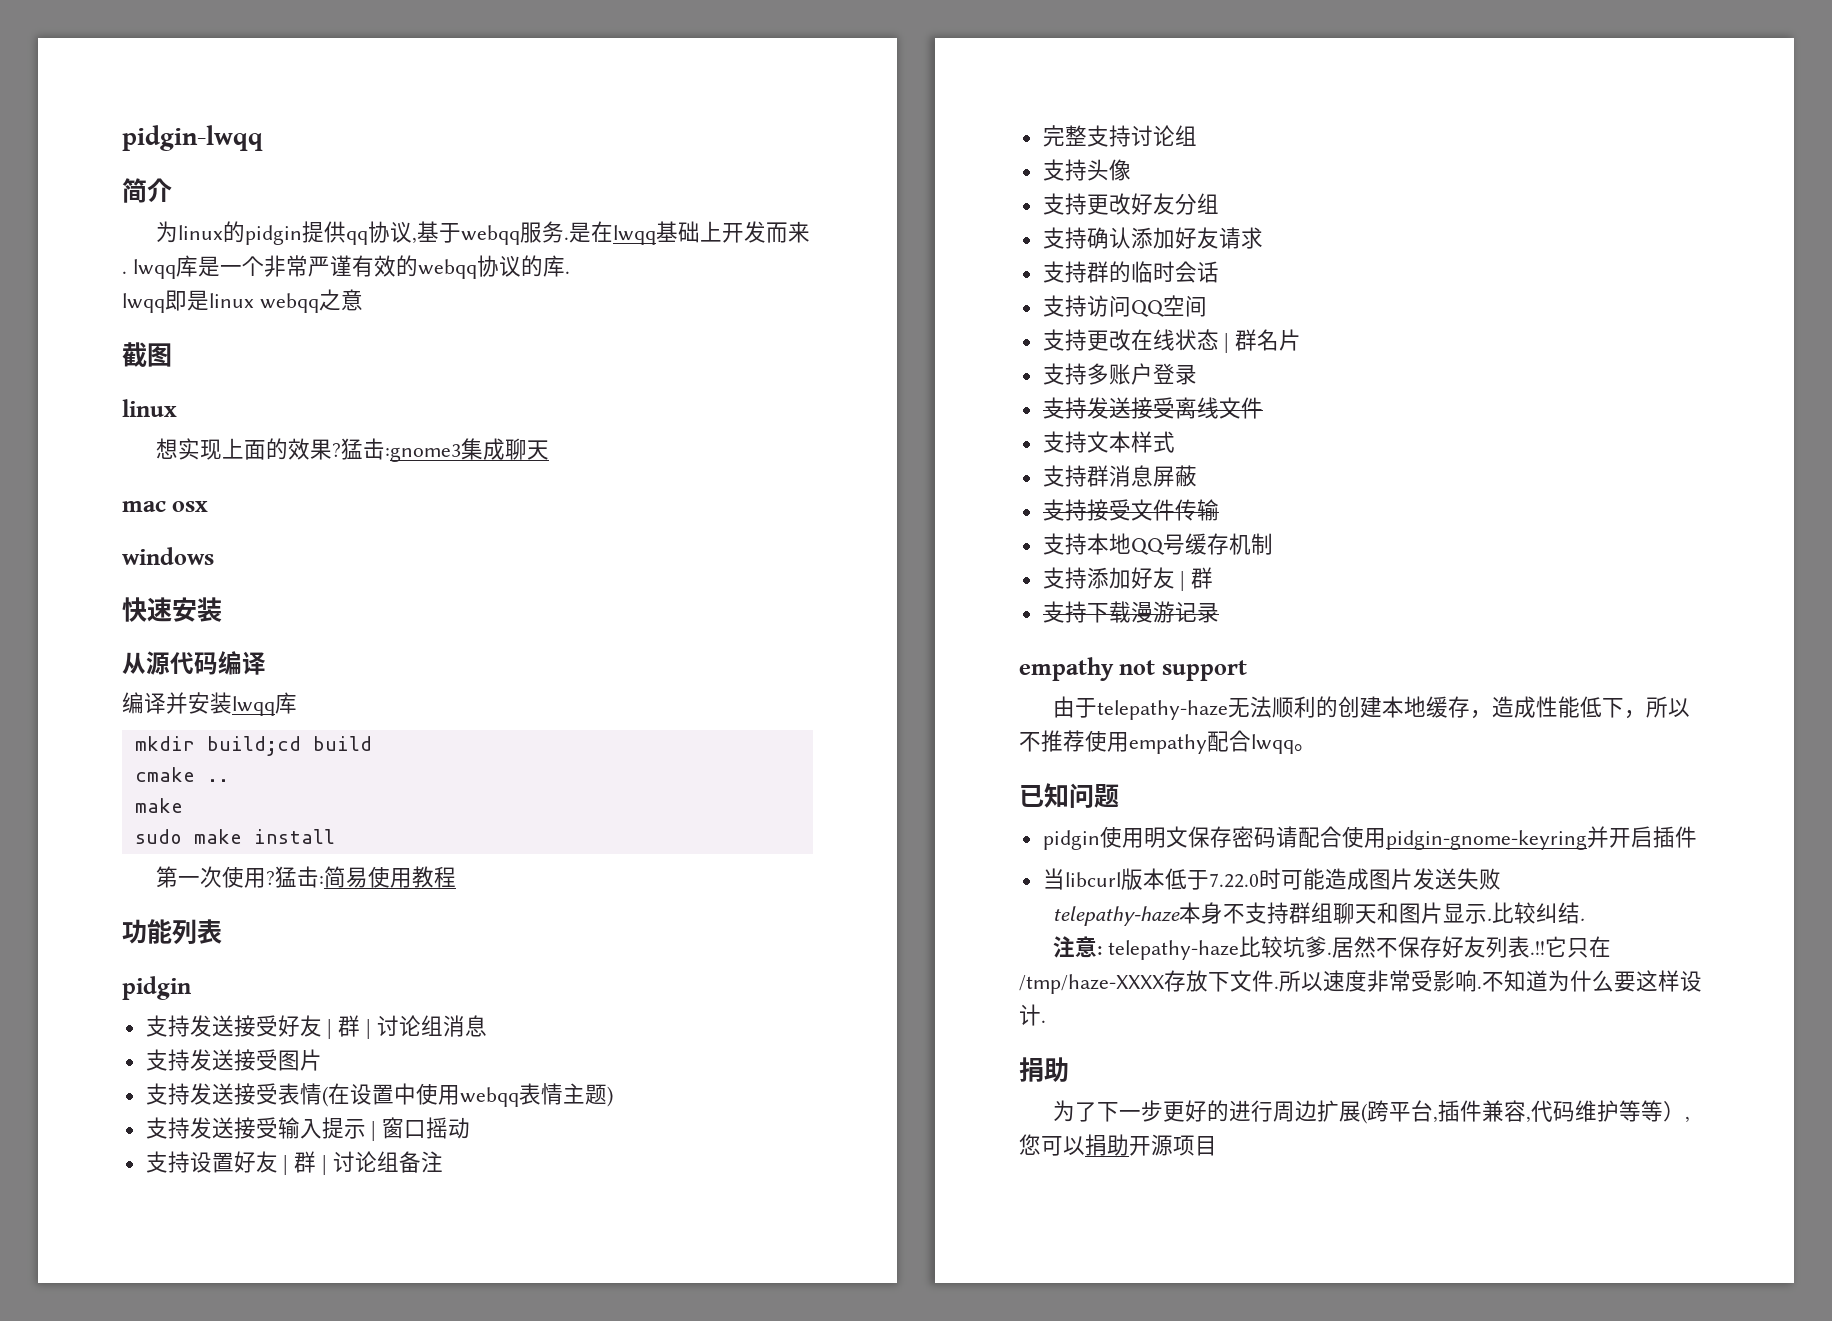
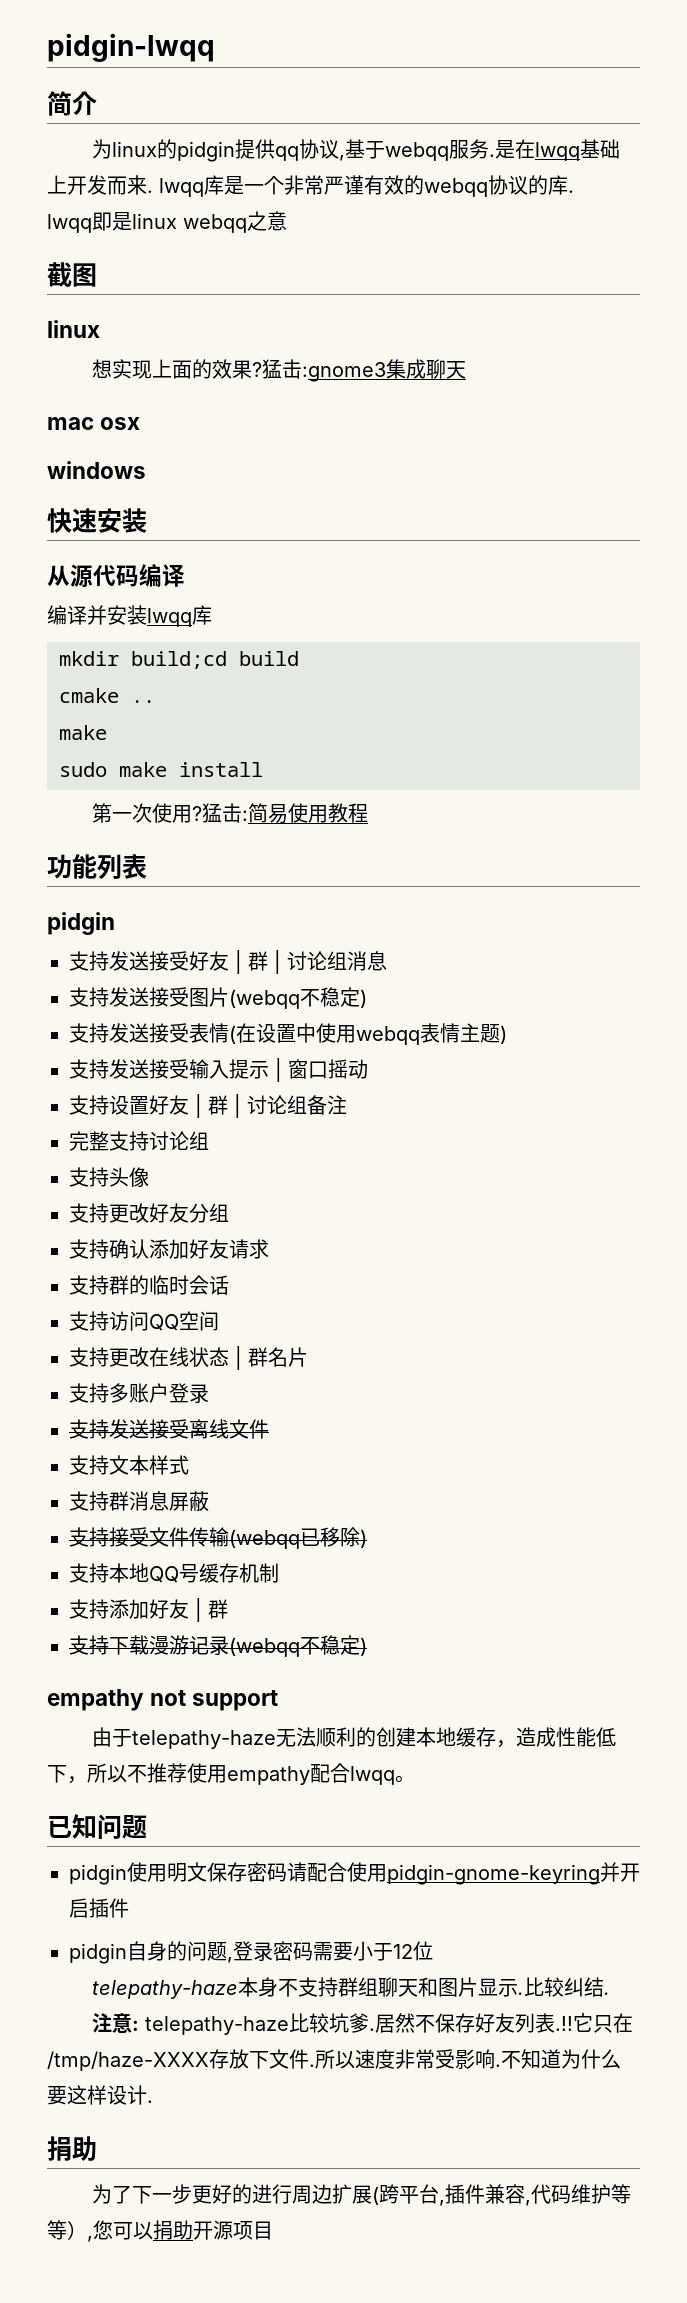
- 支持发送接受图片
+ 支持发送接受图片(webqq不稳定)
- 支持接受文件传输
+ 支持接受文件传输(webqq已移除)
- 支持下载漫游记录
+ 支持下载漫游记录(webqq不稳定)
- 当libcurl版本低于7.22.0时可能造成图片发送失败
+ pidgin自身的问题,登录密码需要小于12位

